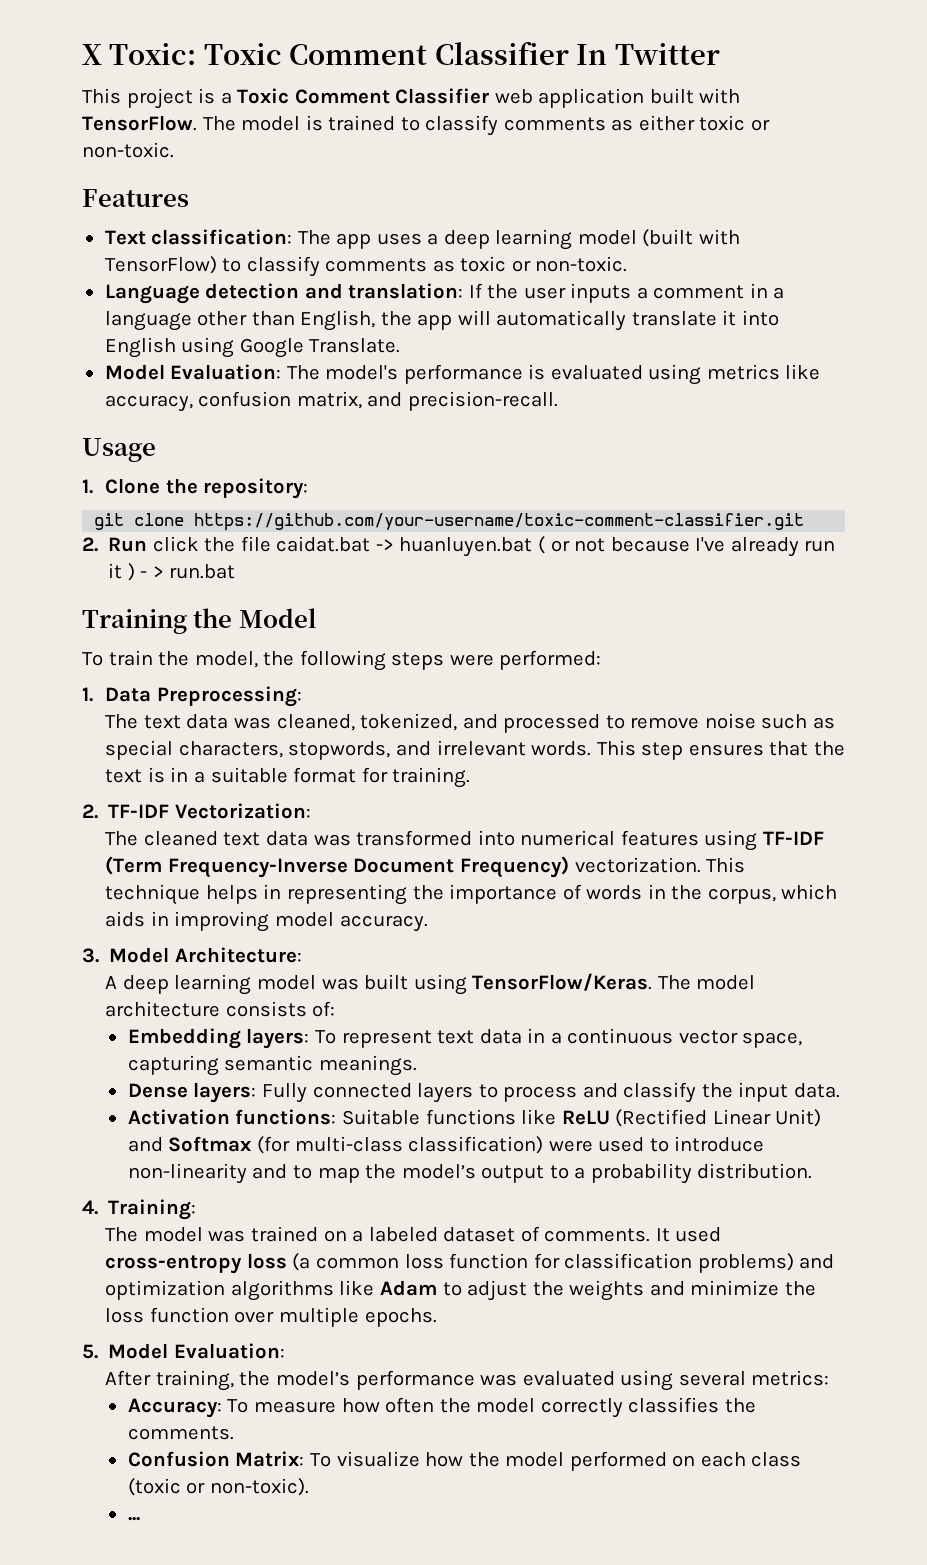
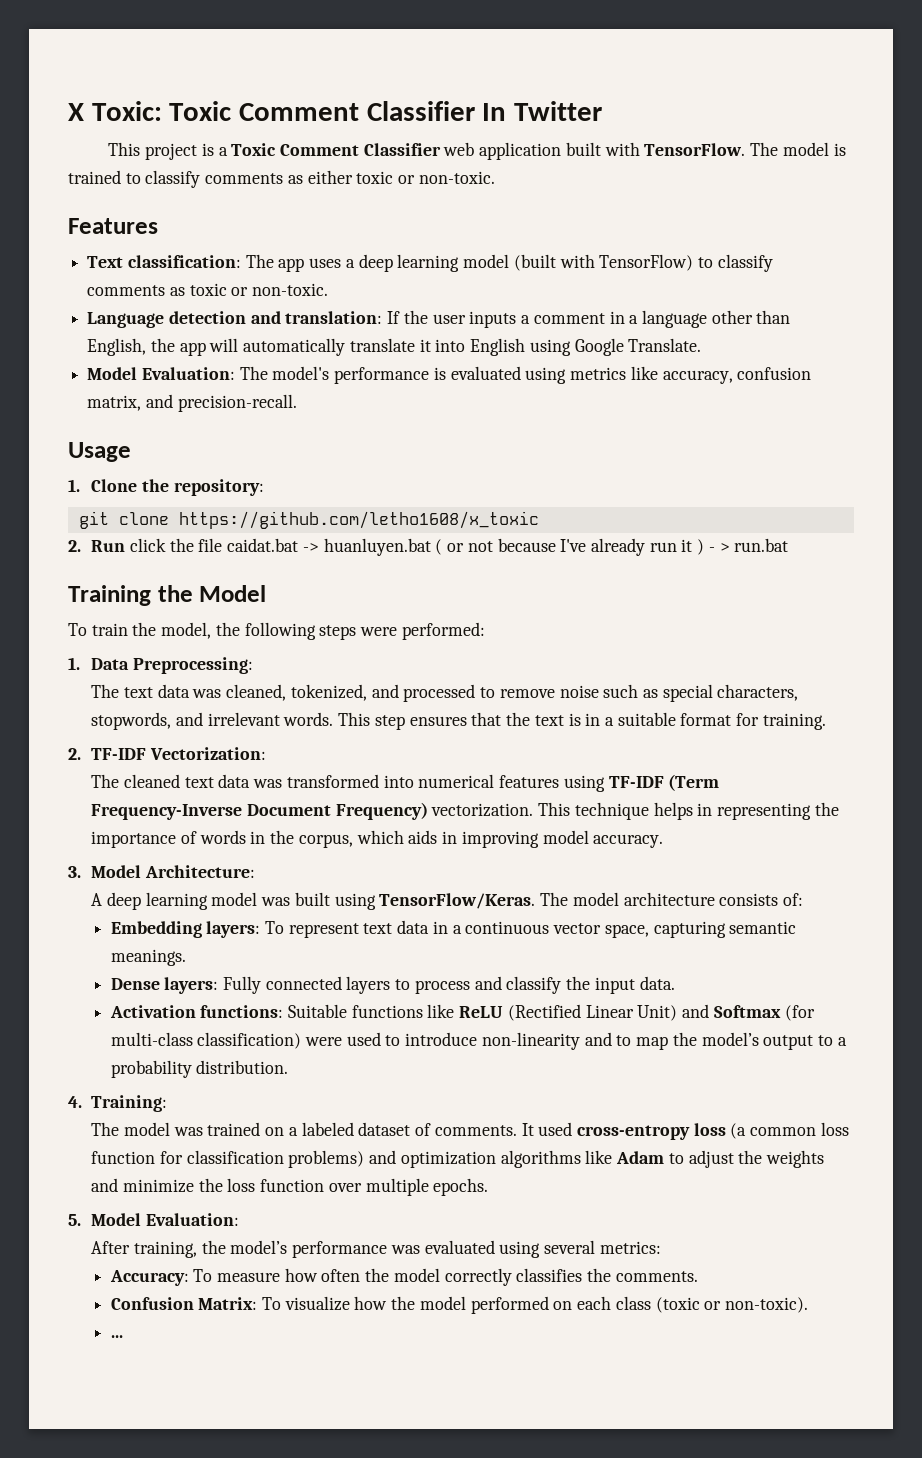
- git clone https://github.com/your-username/toxic-comment-classifier.git
+ git clone https://github.com/letho1608/x_toxic

